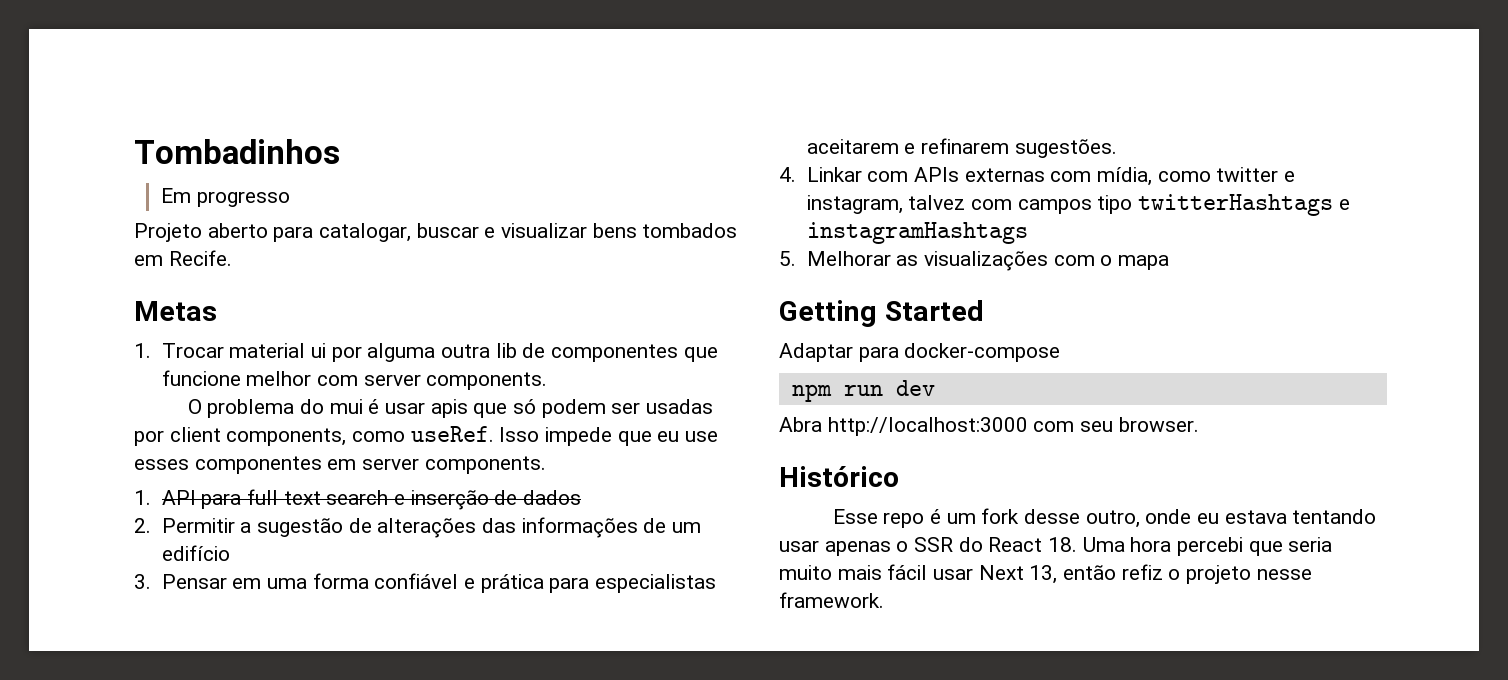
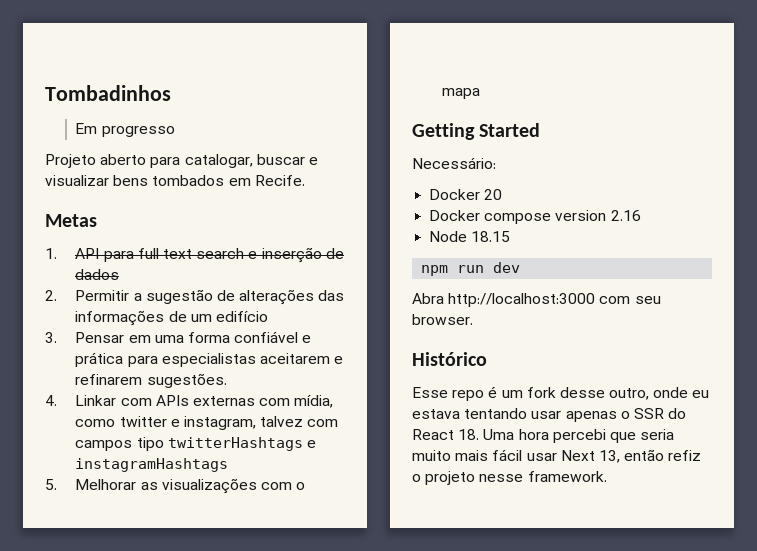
- 1. Trocar material ui por alguma outra lib de componentes que funcione melhor com server components.
- O problema do mui é usar apis que só podem ser usadas por client components, como useRef. Isso impede que eu use esses componentes em server components.
- Adaptar para docker-compose
+ Necessário:
+ Docker 20
+ Docker compose version 2.16
+ Node 18.15

